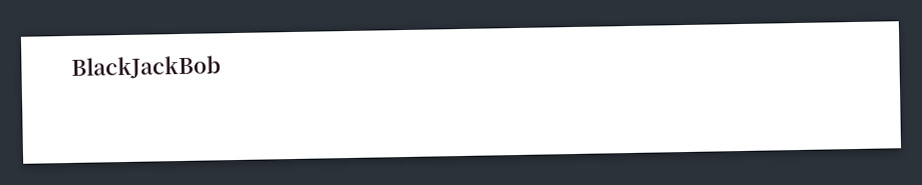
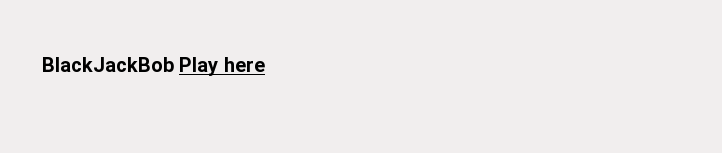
- BlackJackBob
+ BlackJackBob Play here

